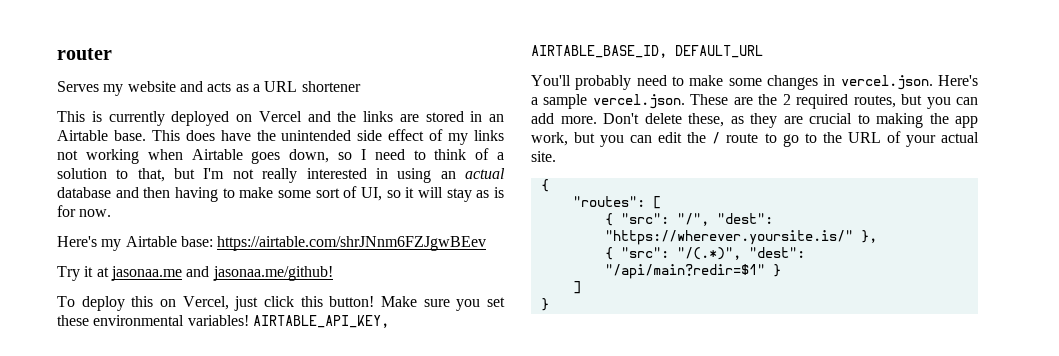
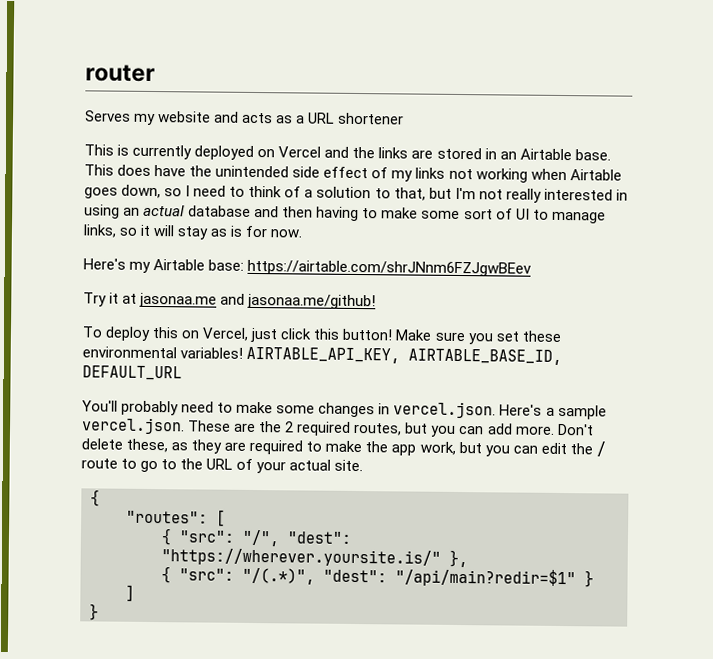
- This does have the unintended side effect of my links not working when Airtable goes down, so I need to think of a solution to that, but I'm not really interested in using an actual database and then having to make some sort of UI, so it will stay as is for now.
+ This does have the unintended side effect of my links not working when Airtable goes down, so I need to think of a solution to that, but I'm not really interested in using an actual database and then having to make some sort of UI to manage links, so it will stay as is for now.
- Don't delete these, as they are crucial to making the app work, but you can edit the / route to go to the URL of your actual site.
+ Don't delete these, as they are required to make the app work, but you can edit the / route to go to the URL of your actual site.

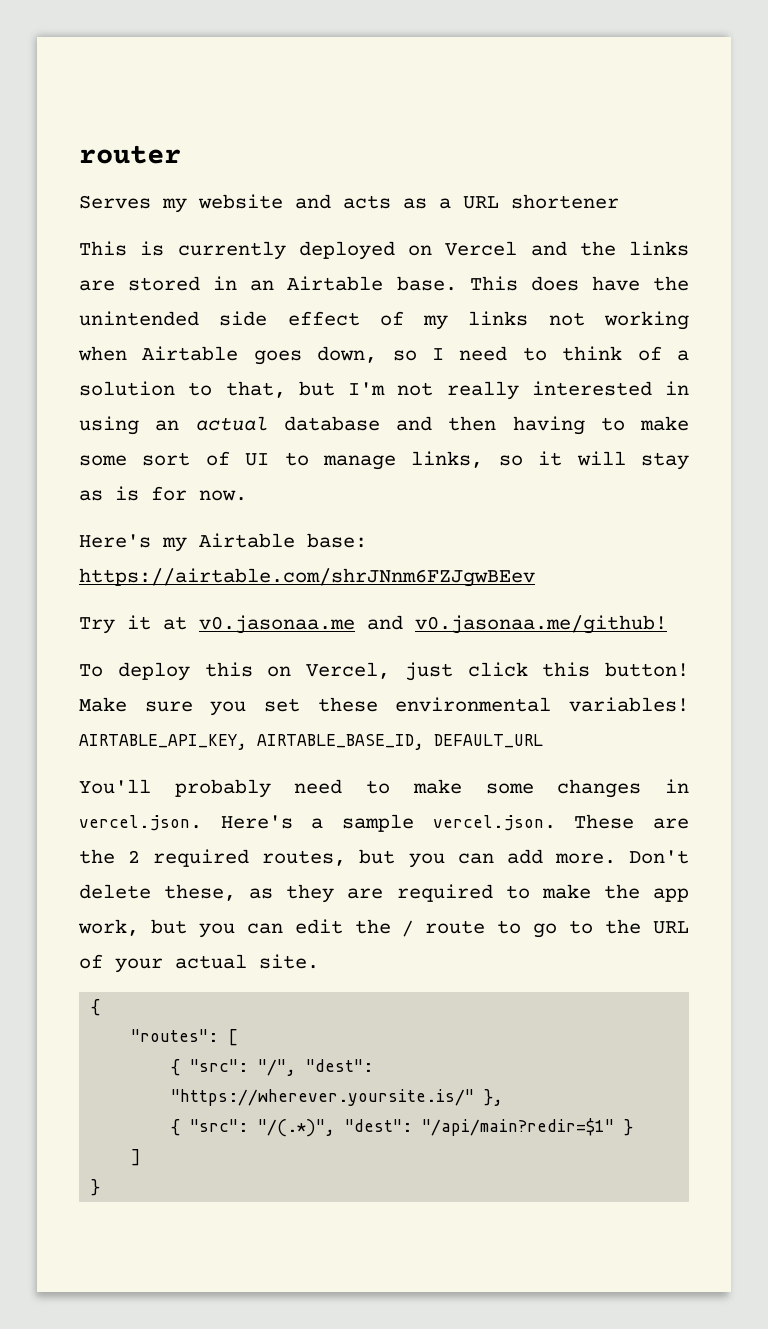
- Try it at jasonaa.me and jasonaa.me/github!
+ Try it at v0.jasonaa.me and v0.jasonaa.me/github!

